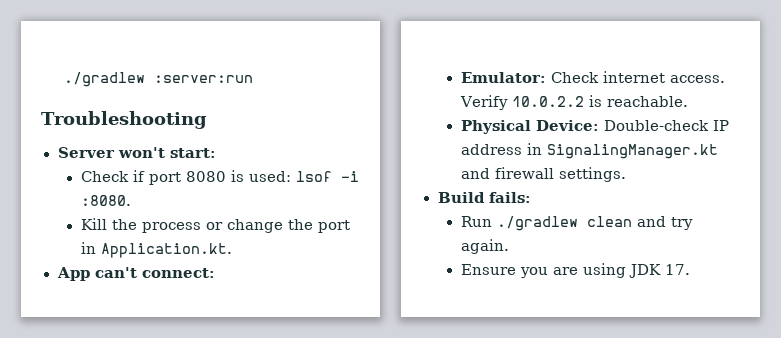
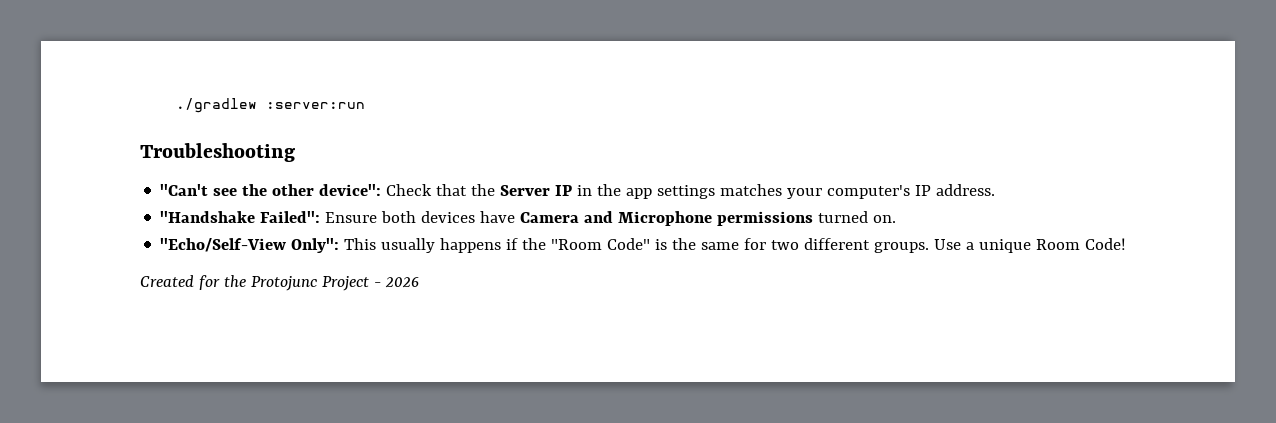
- Server won't start:
- Check if port 8080 is used: lsof -i :8080.
- Kill the process or change the port in Application.kt.
- App can't connect:
- Emulator: Check internet access. Verify 10.0.2.2 is reachable.
- Physical Device: Double-check IP address in SignalingManager.kt and firewall settings.
- Build fails:
- Run ./gradlew clean and try again.
- Ensure you are using JDK 17.
+ "Can't see the other device": Check that the Server IP in the app settings matches your computer's IP address.
+ "Handshake Failed": Ensure both devices have Camera and Microphone permissions turned on.
+ "Echo/Self-View Only": This usually happens if the "Room Code" is the same for two different groups. Use a unique Room Code!
+ Created for the Protojunc Project - 2026

